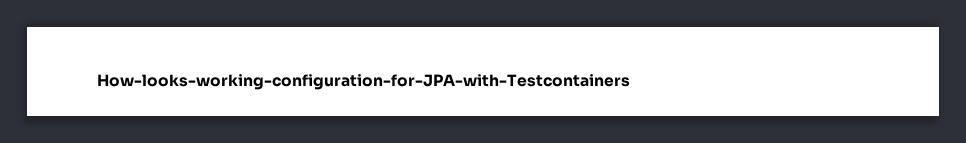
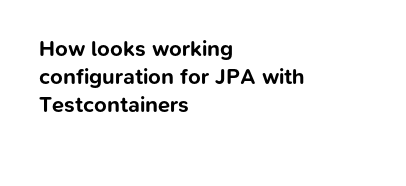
- How-looks-working-configuration-for-JPA-with-Testcontainers
+ How looks working configuration for JPA with Testcontainers

